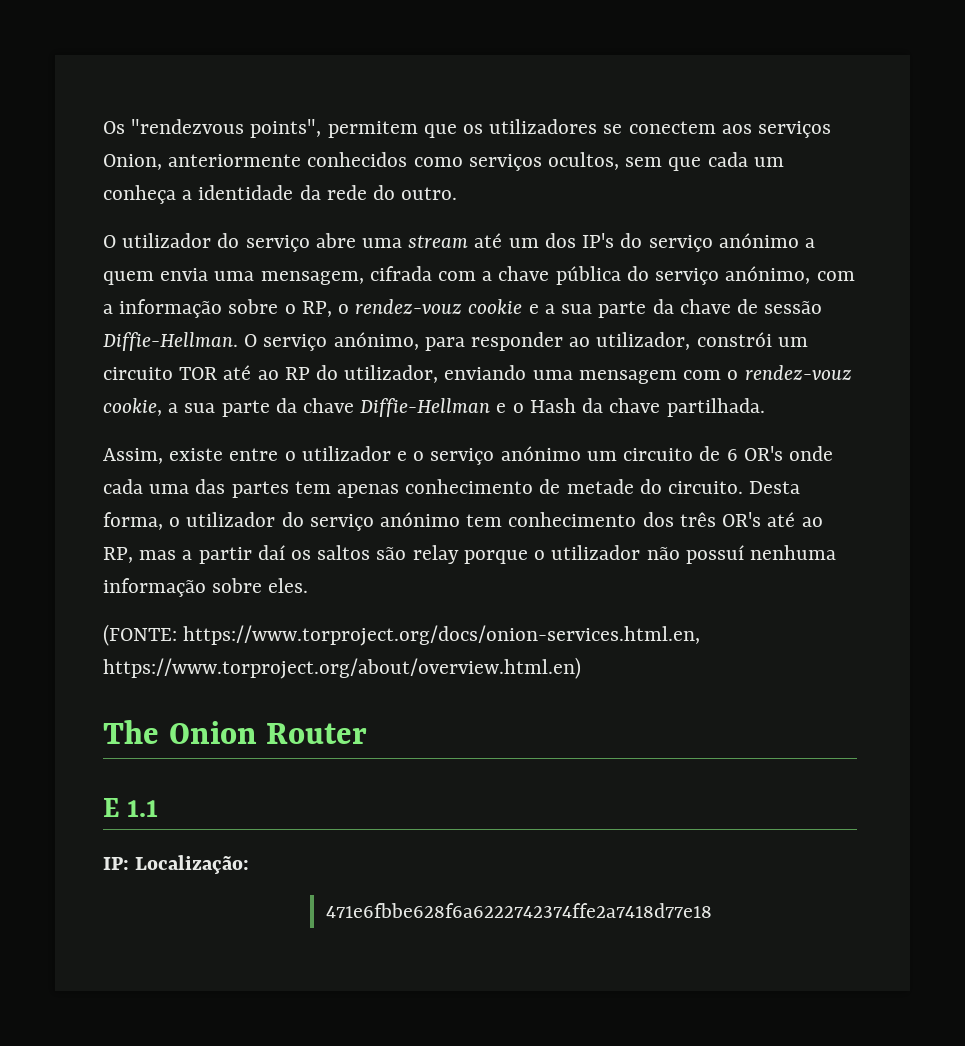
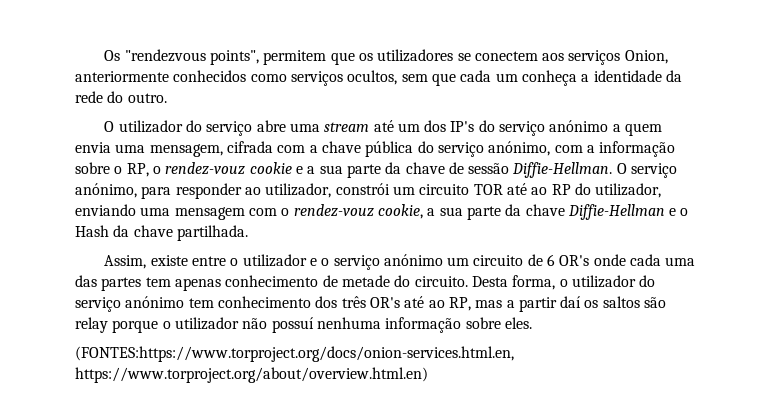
- (FONTE: https://www.torproject.org/docs/onion-services.html.en, https://www.torproject.org/about/overview.html.en)
+ (FONTES:https://www.torproject.org/docs/onion-services.html.en, https://www.torproject.org/about/overview.html.en)
- The Onion Router
- E 1.1
- IP: Localização:
- 471e6fbbe628f6a6222742374ffe2a7418d77e18

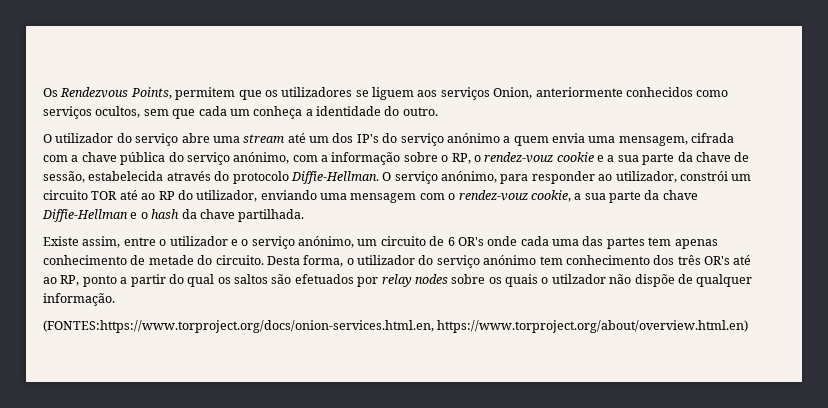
- Os "rendezvous points", permitem que os utilizadores se conectem aos serviços Onion, anteriormente conhecidos como serviços ocultos, sem que cada um conheça a identidade da rede do outro.
+ Os Rendezvous Points, permitem que os utilizadores se liguem aos serviços Onion, anteriormente conhecidos como serviços ocultos, sem que cada um conheça a identidade do outro.
- O utilizador do serviço abre uma stream até um dos IP's do serviço anónimo a quem envia uma mensagem, cifrada com a chave pública do serviço anónimo, com a informação sobre o RP, o rendez-vouz cookie e a sua parte da chave de sessão Diffie-Hellman.
+ O utilizador do serviço abre uma stream até um dos IP's do serviço anónimo a quem envia uma mensagem, cifrada com a chave pública do serviço anónimo, com a informação sobre o RP, o rendez-vouz cookie e a sua parte da chave de sessão, estabelecida através do protocolo Diffie-Hellman.
- O serviço anónimo, para responder ao utilizador, constrói um circuito TOR até ao RP do utilizador, enviando uma mensagem com o rendez-vouz cookie, a sua parte da chave Diffie-Hellman e o Hash da chave partilhada.
+ O serviço anónimo, para responder ao utilizador, constrói um circuito TOR até ao RP do utilizador, enviando uma mensagem com o rendez-vouz cookie, a sua parte da chave Diffie-Hellman e o hash da chave partilhada.
- Assim, existe entre o utilizador e o serviço anónimo um circuito de 6 OR's onde cada uma das partes tem apenas conhecimento de metade do circuito.
+ Existe assim, entre o utilizador e o serviço anónimo, um circuito de 6 OR's onde cada uma das partes tem apenas conhecimento de metade do circuito.
- Desta forma, o utilizador do serviço anónimo tem conhecimento dos três OR's até ao RP, mas a partir daí os saltos são relay porque o utilizador não possuí nenhuma informação sobre eles.
+ Desta forma, o utilizador do serviço anónimo tem conhecimento dos três OR's até ao RP, ponto a partir do qual os saltos são efetuados por relay nodes sobre os quais o utilzador não dispõe de qualquer informação.

